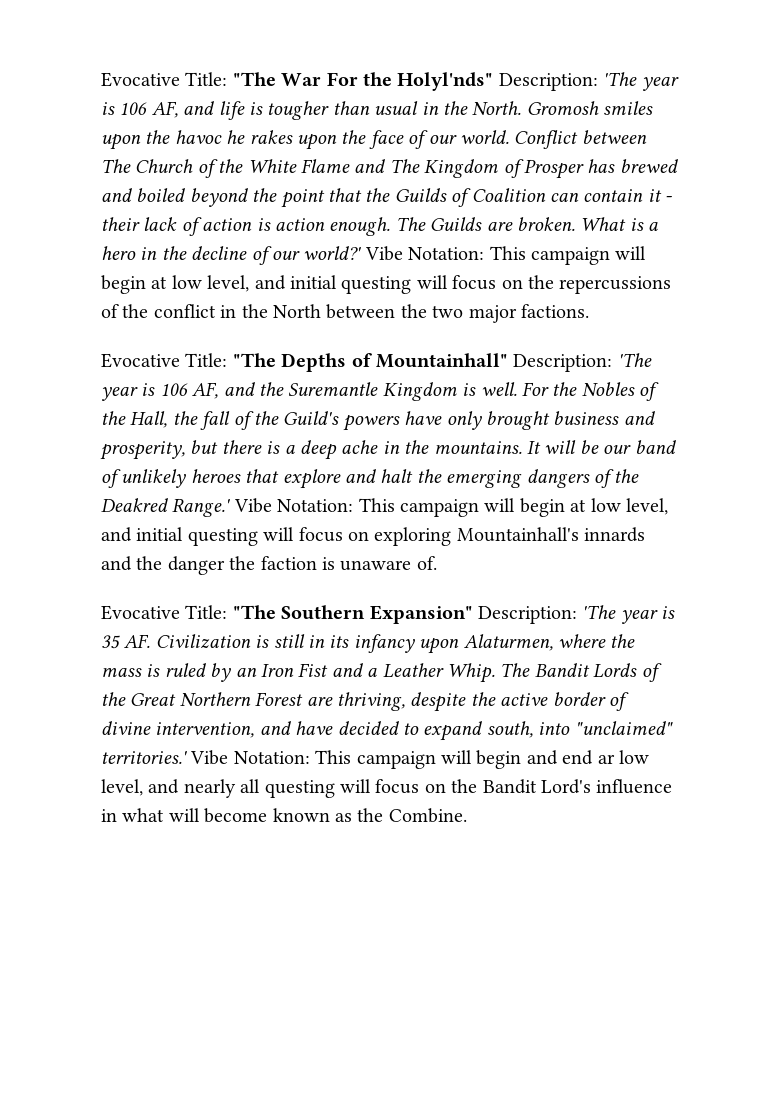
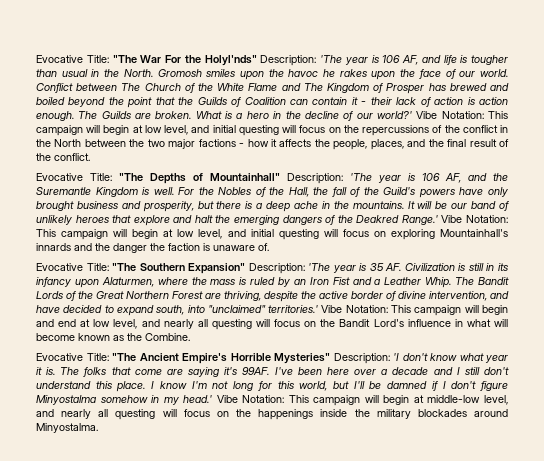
- Vibe Notation: This campaign will begin at low level, and initial questing will focus on the repercussions of the conflict in the North between the two major factions.
+ Vibe Notation: This campaign will begin at low level, and initial questing will focus on the repercussions of the conflict in the North between the two major factions - how it affects the people, places, and the final result of the conflict.
- Vibe Notation: This campaign will begin and end ar low level, and nearly all questing will focus on the Bandit Lord's influence in what will become known as the Combine.
+ Vibe Notation: This campaign will begin and end at low level, and nearly all questing will focus on the Bandit Lord's influence in what will become known as the Combine.
+ Evocative Title: "The Ancient Empire's Horrible Mysteries" Description: 'I don't know what year it is. The folks that come are saying it's 99AF. I've been here over a decade and I still don't understand this place. I know I'm not long for this world, but I'll be damned if I don't figure Minyostalma somehow in my head.' Vibe Notation: This campaign will begin at middle-low level, and nearly all questing will focus on the happenings inside the military blockades around Minyostalma.

